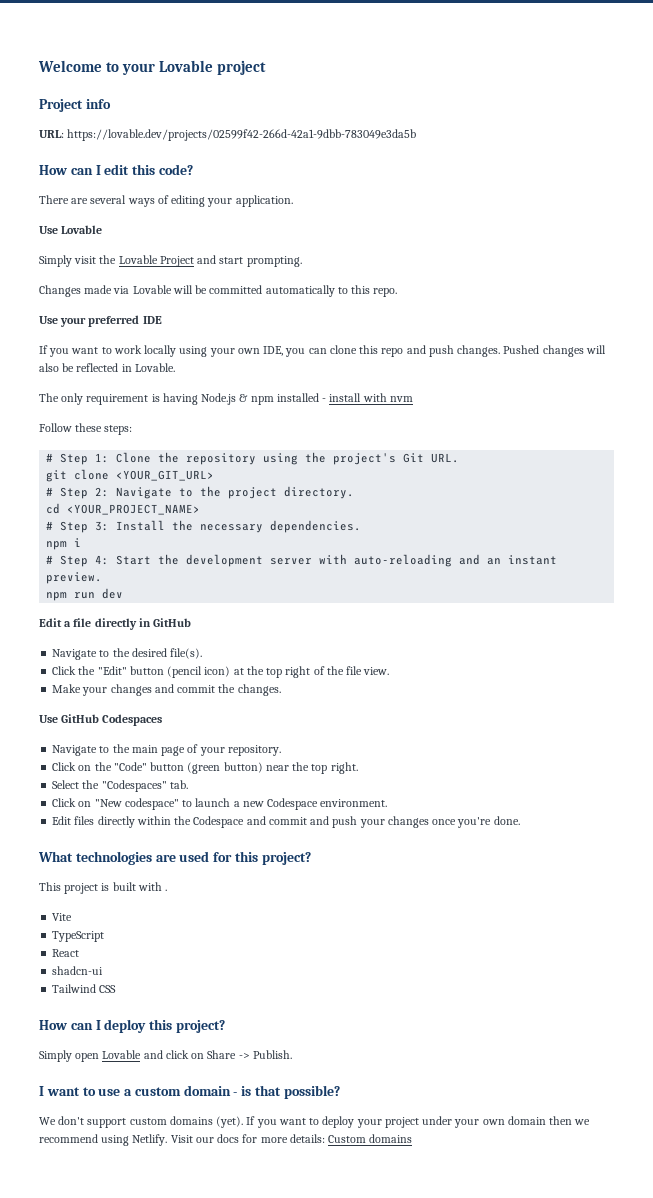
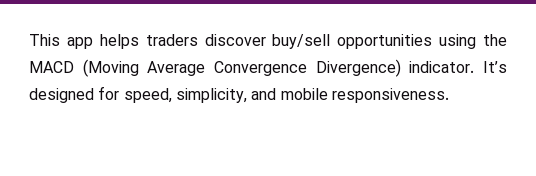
- Welcome to your Lovable project
- Project info
- URL: https://lovable.dev/projects/02599f42-266d-42a1-9dbb-783049e3da5b
- How can I edit this code?
- There are several ways of editing your application.
- Use Lovable
- Simply visit the Lovable Project and start prompting.
- Changes made via Lovable will be committed automatically to this repo.
- Use your preferred IDE
- If you want to work locally using your own IDE, you can clone this repo and push changes. Pushed changes will also be reflected in Lovable.
- The only requirement is having Node.js & npm installed - install with nvm
- Follow these steps:
- # Step 1: Clone the repository using the project's Git URL.
- git clone <YOUR_GIT_URL>
- # Step 2: Navigate to the project directory.
- cd <YOUR_PROJECT_NAME>
- # Step 3: Install the necessary dependencies.
- npm i
- # Step 4: Start the development server with auto-reloading and an instant preview.
- npm run dev
- Edit a file directly in GitHub
- Navigate to the desired file(s).
- Click the "Edit" button (pencil icon) at the top right of the file view.
- Make your changes and commit the changes.
- Use GitHub Codespaces
- Navigate to the main page of your repository.
- Click on the "Code" button (green button) near the top right.
- Select the "Codespaces" tab.
- Click on "New codespace" to launch a new Codespace environment.
- Edit files directly within the Codespace and commit and push your changes once you're done.
- What technologies are used for this project?
- This project is built with .
- Vite
- TypeScript
- React
- shadcn-ui
- Tailwind CSS
- How can I deploy this project?
- Simply open Lovable and click on Share -> Publish.
- I want to use a custom domain - is that possible?
- We don't support custom domains (yet). If you want to deploy your project under your own domain then we recommend using Netlify. Visit our docs for more details: Custom domains
+ This app helps traders discover buy/sell opportunities using the MACD (Moving Average Convergence Divergence) indicator. It’s designed for speed, simplicity, and mobile responsiveness.

